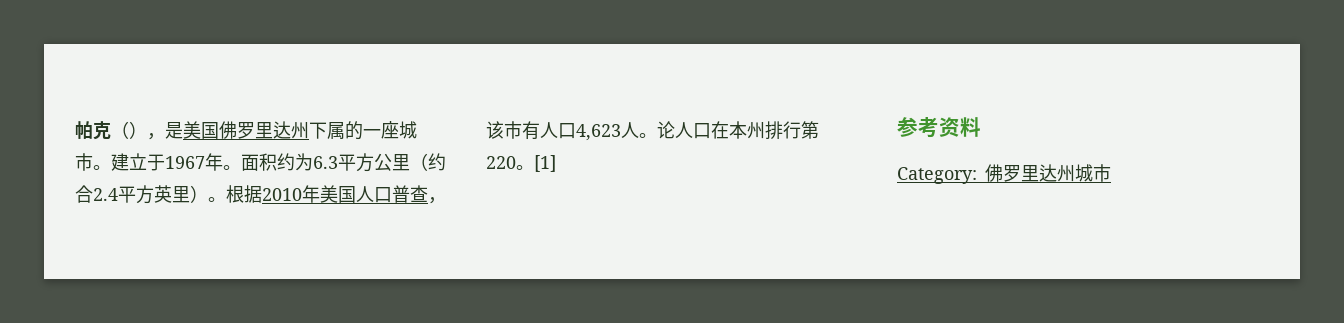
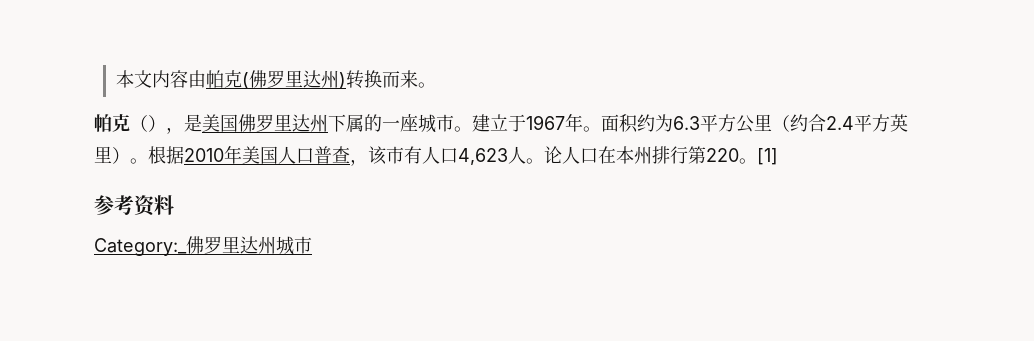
+ 本文内容由帕克(佛罗里达州)转换而来。

